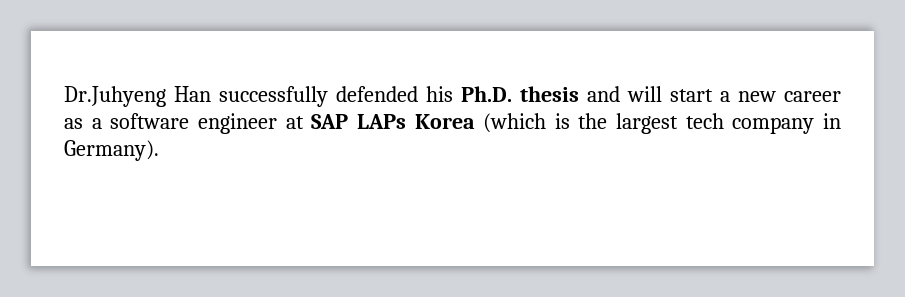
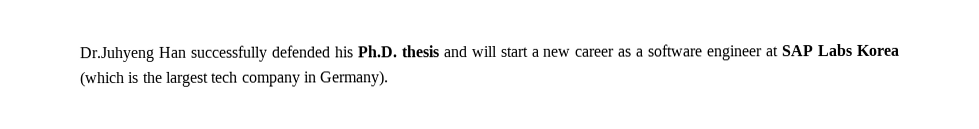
- Dr.Juhyeng Han successfully defended his Ph.D. thesis and will start a new career as a software engineer at SAP LAPs Korea (which is the largest tech company in Germany).
+ Dr.Juhyeng Han successfully defended his Ph.D. thesis and will start a new career as a software engineer at SAP Labs Korea (which is the largest tech company in Germany).

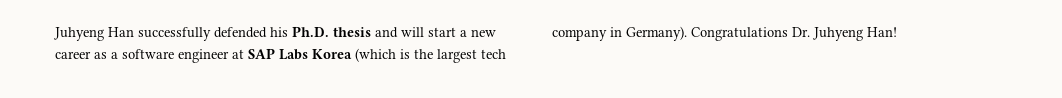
- Dr.Juhyeng Han successfully defended his Ph.D. thesis and will start a new career as a software engineer at SAP Labs Korea (which is the largest tech company in Germany).
+ Juhyeng Han successfully defended his Ph.D. thesis and will start a new career as a software engineer at SAP Labs Korea (which is the largest tech company in Germany).
+ Congratulations Dr. Juhyeng Han!

